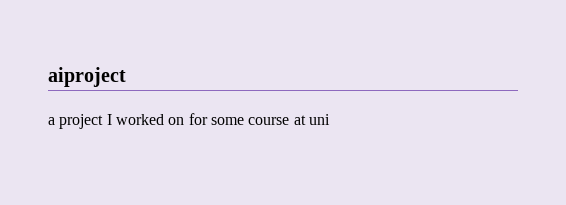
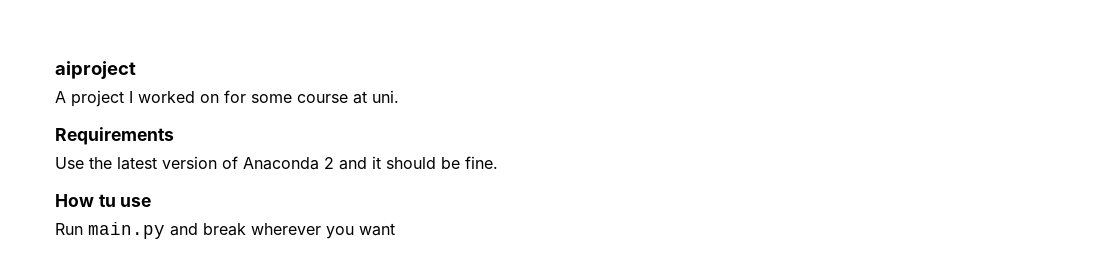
- a project I worked on for some course at uni
+ A project I worked on for some course at uni.
+ Requirements
+ Use the latest version of Anaconda 2 and it should be fine.
+ How tu use
+ Run main.py and break wherever you want

